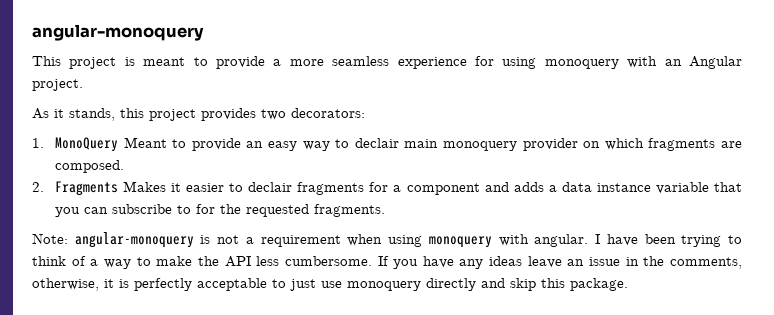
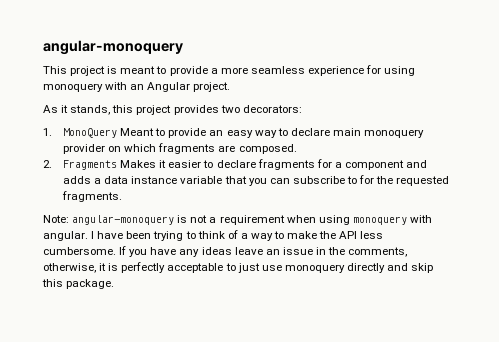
- 1. MonoQuery Meant to provide an easy way to declair main monoquery provider on which fragments are composed.
+ 1. MonoQuery Meant to provide an easy way to declare main monoquery provider on which fragments are composed.
- 2. Fragments Makes it easier to declair fragments for a component and adds a data instance variable that you can subscribe to for the requested fragments.
+ 2. Fragments Makes it easier to declare fragments for a component and adds a data instance variable that you can subscribe to for the requested fragments.

